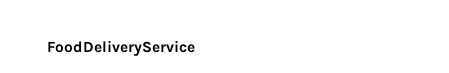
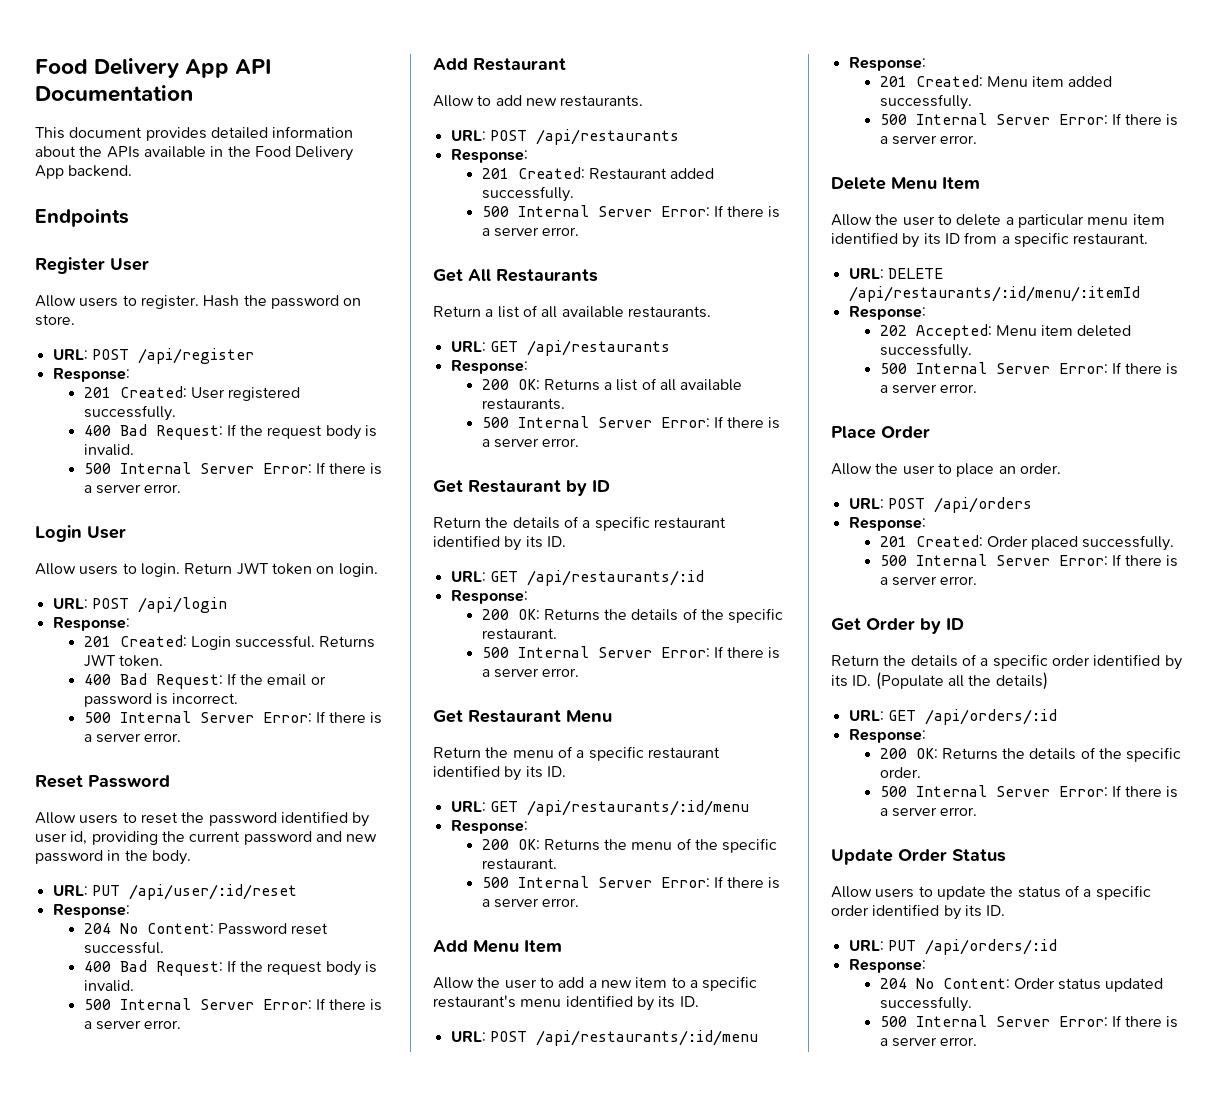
- FoodDeliveryService
+ Food Delivery App API Documentation
+ This document provides detailed information about the APIs available in the Food Delivery App backend.
+ Endpoints
+ Register User
+ Allow users to register. Hash the password on store.
+ URL: POST /api/register
+ Response:
+ 201 Created: User registered successfully.
+ 400 Bad Request: If the request body is invalid.
+ 500 Internal Server Error: If there is a server error.
+ Login User
+ Allow users to login. Return JWT token on login.
+ URL: POST /api/login
+ Response:
+ 201 Created: Login successful. Returns JWT token.
+ 400 Bad Request: If the email or password is incorrect.
+ 500 Internal Server Error: If there is a server error.
+ Reset Password
+ Allow users to reset the password identified by user id, providing the current password and new password in the body.
+ URL: PUT /api/user/:id/reset
+ Response:
+ 204 No Content: Password reset successful.
+ 400 Bad Request: If the request body is invalid.
+ 500 Internal Server Error: If there is a server error.
+ Add Restaurant
+ Allow to add new restaurants.
+ URL: POST /api/restaurants
+ Response:
+ 201 Created: Restaurant added successfully.
+ 500 Internal Server Error: If there is a server error.
+ Get All Restaurants
+ Return a list of all available restaurants.
+ URL: GET /api/restaurants
+ Response:
+ 200 OK: Returns a list of all available restaurants.
+ 500 Internal Server Error: If there is a server error.
+ Get Restaurant by ID
+ Return the details of a specific restaurant identified by its ID.
+ URL: GET /api/restaurants/:id
+ Response:
+ 200 OK: Returns the details of the specific restaurant.
+ 500 Internal Server Error: If there is a server error.
+ Get Restaurant Menu
+ Return the menu of a specific restaurant identified by its ID.
+ URL: GET /api/restaurants/:id/menu
+ Response:
+ 200 OK: Returns the menu of the specific restaurant.
+ 500 Internal Server Error: If there is a server error.
+ Add Menu Item
+ Allow the user to add a new item to a specific restaurant's menu identified by its ID.
+ URL: POST /api/restaurants/:id/menu
+ Response:
+ 201 Created: Menu item added successfully.
+ 500 Internal Server Error: If there is a server error.
+ Delete Menu Item
+ Allow the user to delete a particular menu item identified by its ID from a specific restaurant.
+ URL: DELETE /api/restaurants/:id/menu/:itemId
+ Response:
+ 202 Accepted: Menu item deleted successfully.
+ 500 Internal Server Error: If there is a server error.
+ Place Order
+ Allow the user to place an order.
+ URL: POST /api/orders
+ Response:
+ 201 Created: Order placed successfully.
+ 500 Internal Server Error: If there is a server error.
+ Get Order by ID
+ Return the details of a specific order identified by its ID. (Populate all the details)
+ URL: GET /api/orders/:id
+ Response:
+ 200 OK: Returns the details of the specific order.
+ 500 Internal Server Error: If there is a server error.
+ Update Order Status
+ Allow users to update the status of a specific order identified by its ID.
+ URL: PUT /api/orders/:id
+ Response:
+ 204 No Content: Order status updated successfully.
+ 500 Internal Server Error: If there is a server error.

